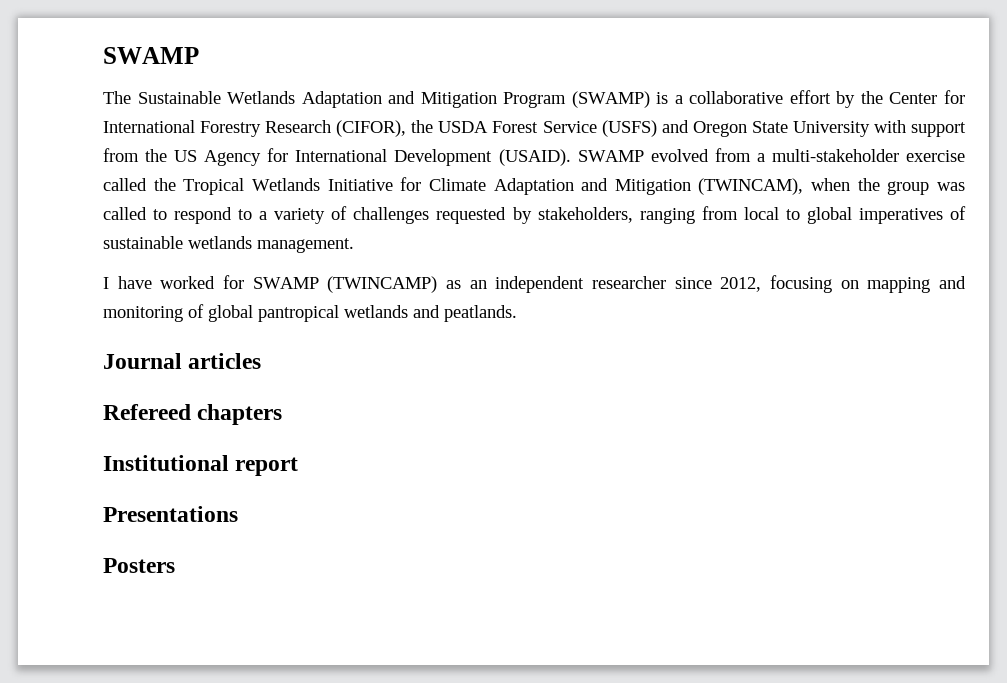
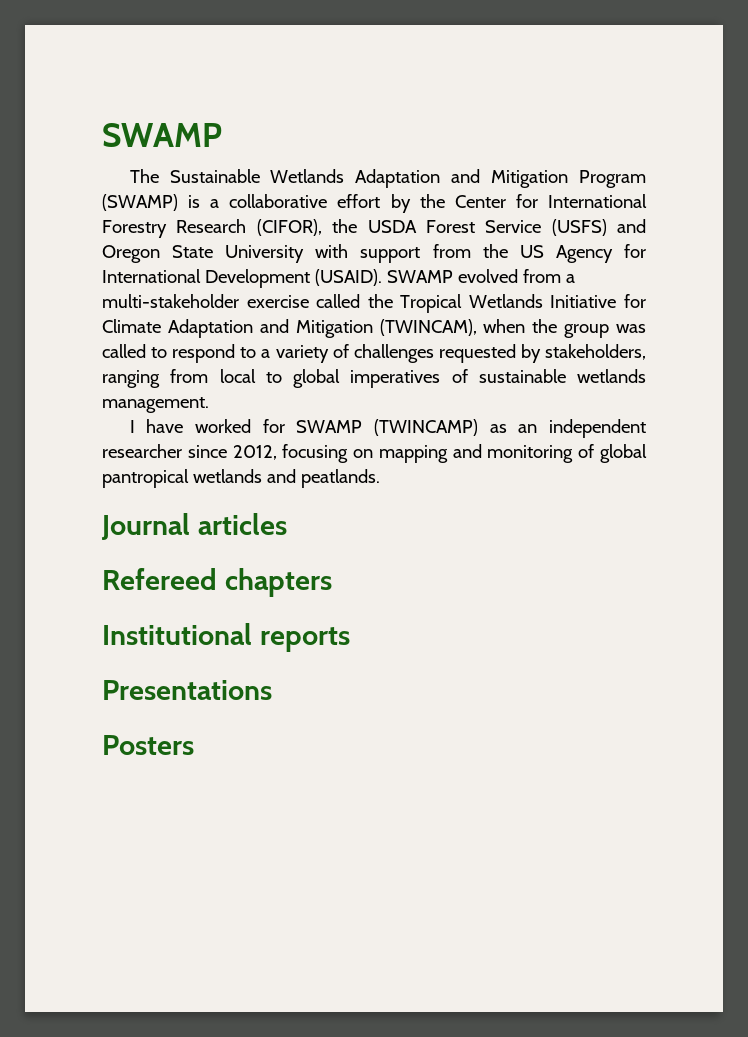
- Institutional report
+ Institutional reports

